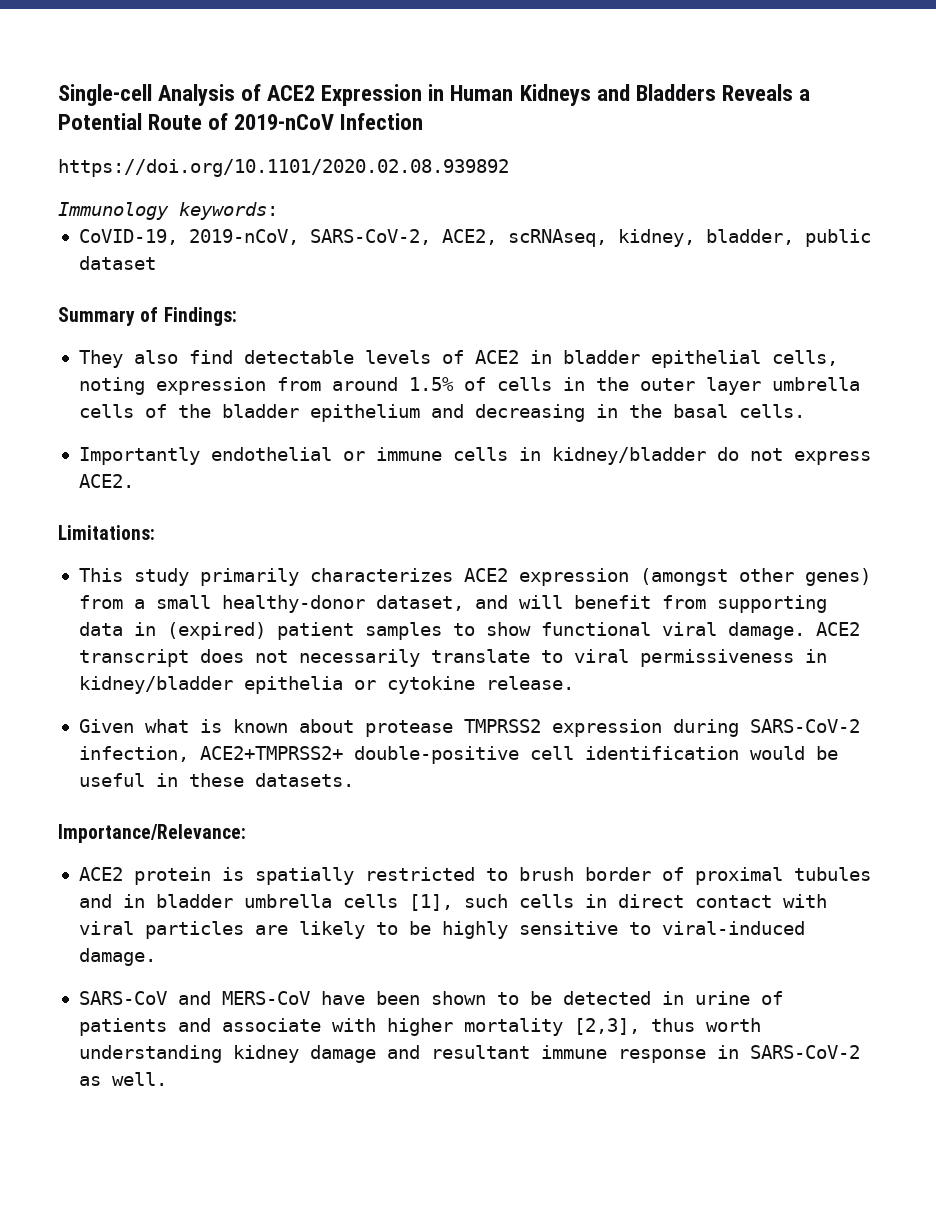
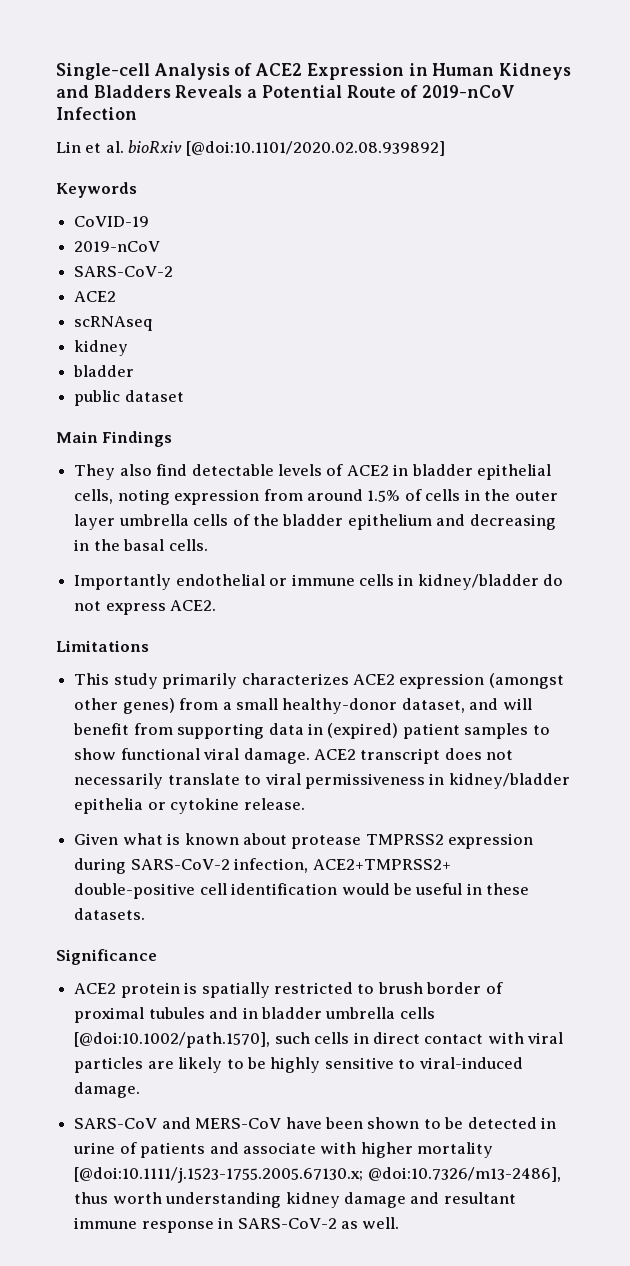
- https://doi.org/10.1101/2020.02.08.939892
- Immunology keywords:
- CoVID-19, 2019-nCoV, SARS-CoV-2, ACE2, scRNAseq, kidney, bladder, public dataset
+ Lin et al. bioRxiv [@doi:10.1101/2020.02.08.939892]
+ Keywords
+ CoVID-19
+ 2019-nCoV
+ SARS-CoV-2
+ ACE2
+ scRNAseq
+ kidney
+ bladder
+ public dataset
- Summary of Findings:
+ Main Findings
- Limitations:
+ Limitations
- Importance/Relevance:
+ Significance
- ACE2 protein is spatially restricted to brush border of proximal tubules and in bladder umbrella cells [1], such cells in direct contact with viral particles are likely to be highly sensitive to viral-induced damage.
+ ACE2 protein is spatially restricted to brush border of proximal tubules and in bladder umbrella cells [@doi:10.1002/path.1570], such cells in direct contact with viral particles are likely to be highly sensitive to viral-induced damage.
- SARS-CoV and MERS-CoV have been shown to be detected in urine of patients and associate with higher mortality [2,3], thus worth understanding kidney damage and resultant immune response in SARS-CoV-2 as well.
+ SARS-CoV and MERS-CoV have been shown to be detected in urine of patients and associate with higher mortality [@doi:10.1111/j.1523-1755.2005.67130.x; @doi:10.7326/m13-2486], thus worth understanding kidney damage and resultant immune response in SARS-CoV-2 as well.

